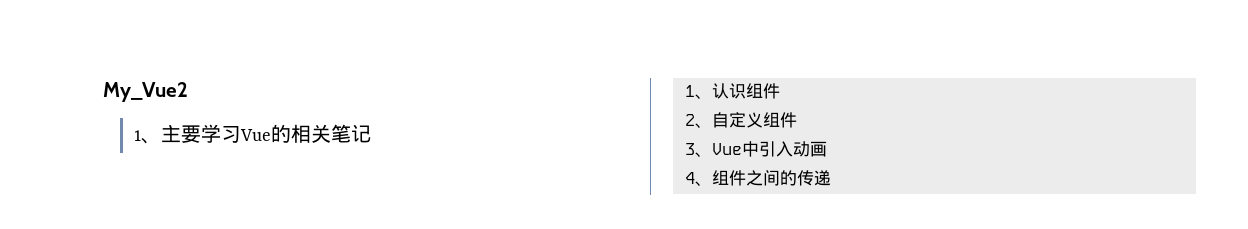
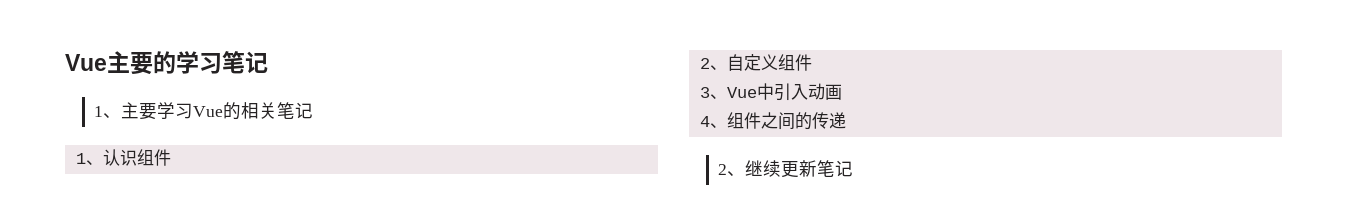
- My_Vue2
+ Vue主要的学习笔记
+ 2、继续更新笔记

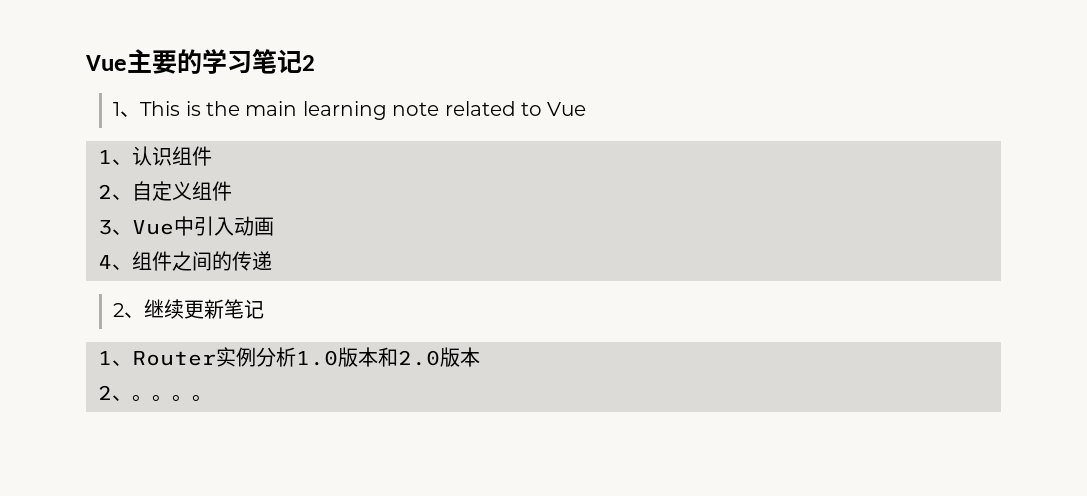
- Vue主要的学习笔记
- 1、主要学习Vue的相关笔记
+ Vue主要的学习笔记2
+ 1、This is the main learning note related to Vue
+ 1、Router实例分析1.0版本和2.0版本
+ 2、。。。。

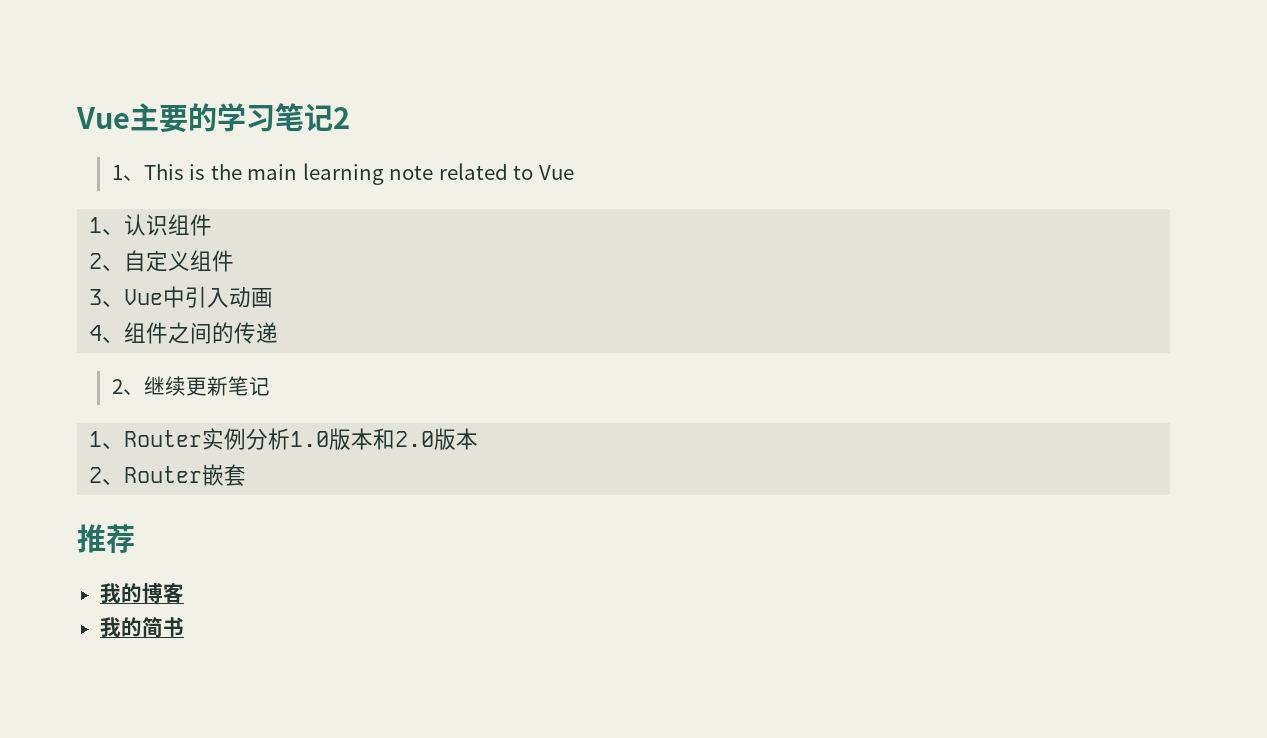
- 2、。。。。
+ 2、Router嵌套
+ 推荐
+ 我的博客
+ 我的简书

